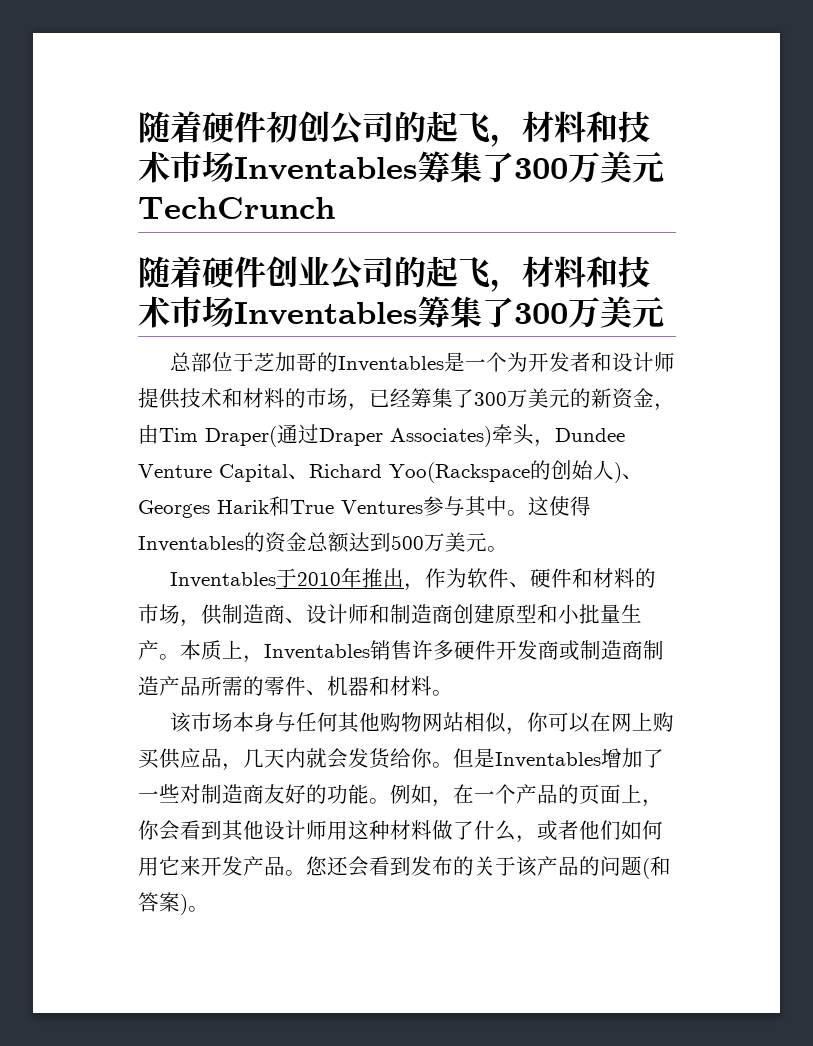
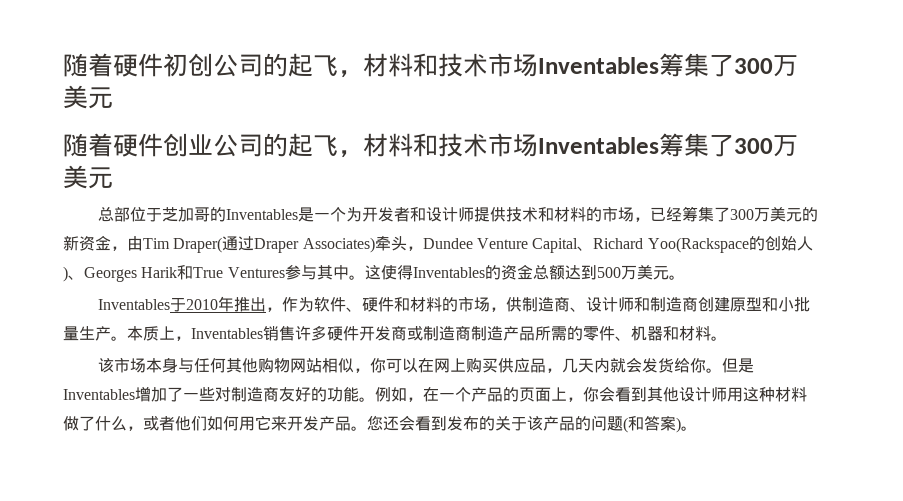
- 随着硬件初创公司的起飞，材料和技术市场Inventables筹集了300万美元TechCrunch
+ 随着硬件初创公司的起飞，材料和技术市场Inventables筹集了300万美元

